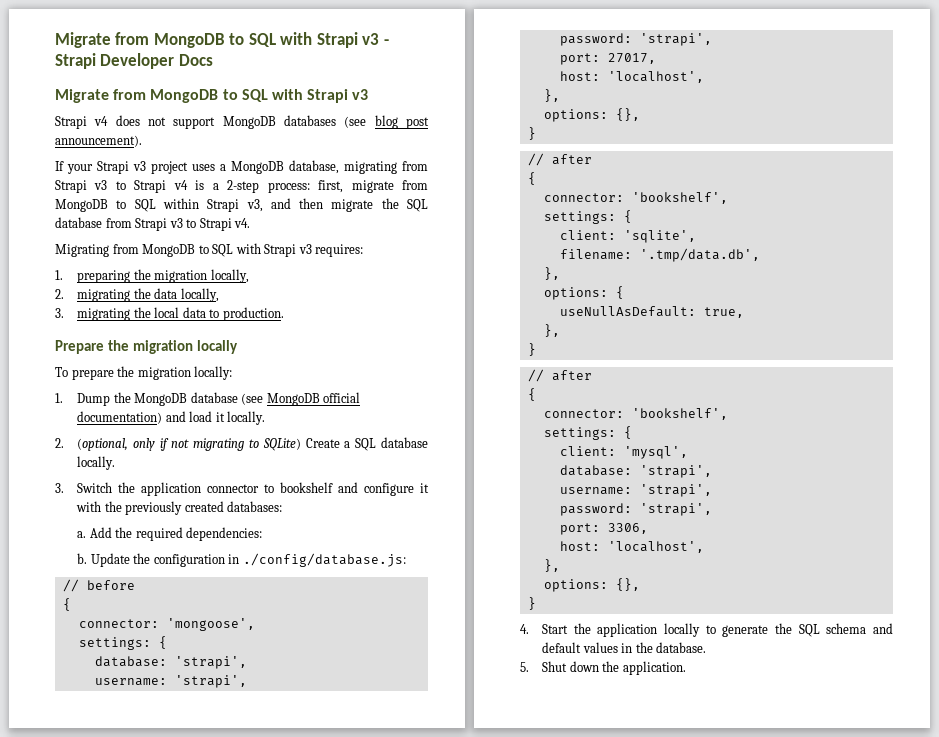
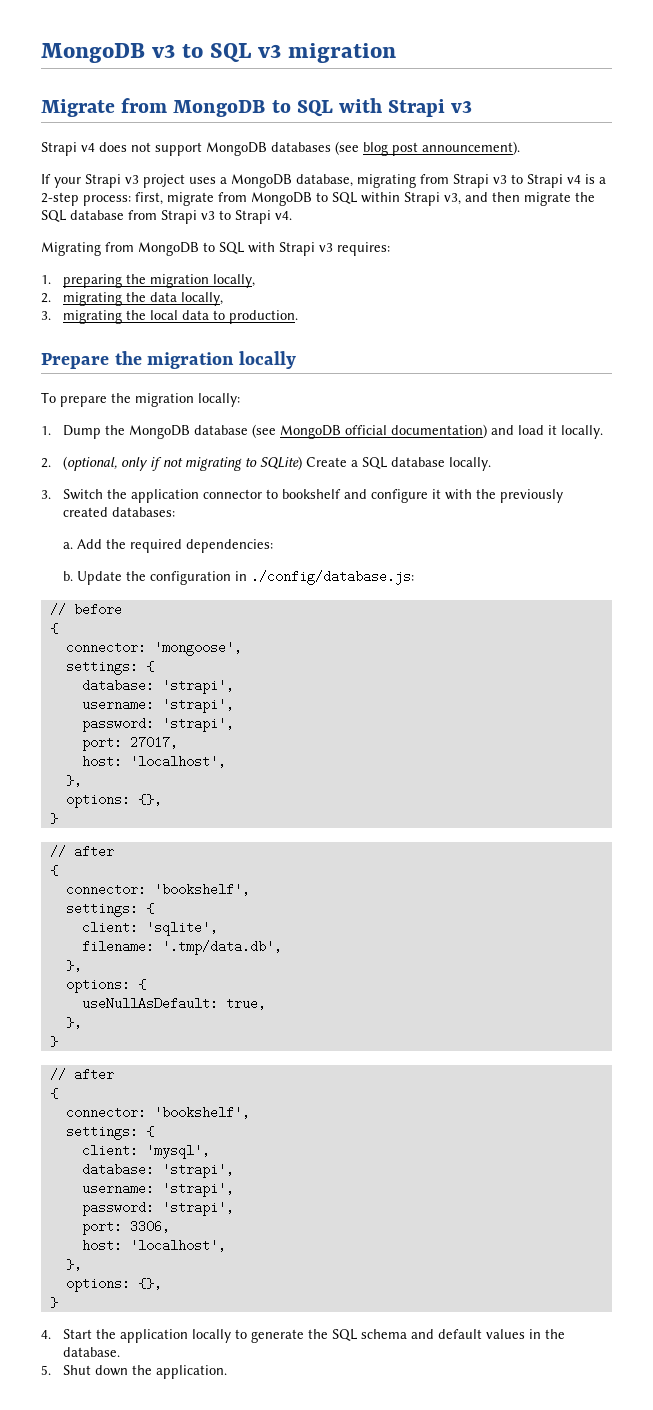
- Migrate from MongoDB to SQL with Strapi v3 - Strapi Developer Docs
+ MongoDB v3 to SQL v3 migration

